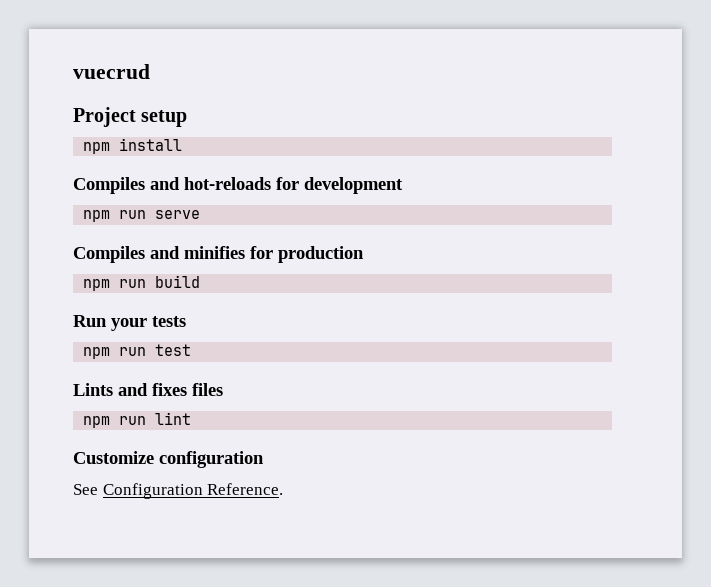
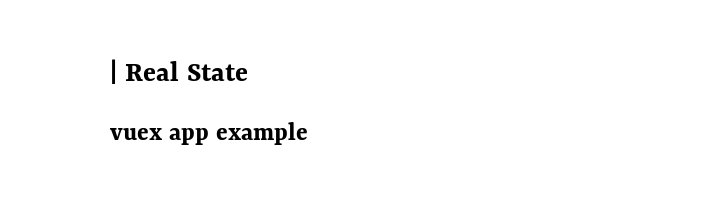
- vuecrud
- Project setup
- npm install
- Compiles and hot-reloads for development
- npm run serve
- Compiles and minifies for production
- npm run build
- Run your tests
- npm run test
- Lints and fixes files
- npm run lint
- Customize configuration
- See Configuration Reference.
+ | Real State
+ vuex app example

